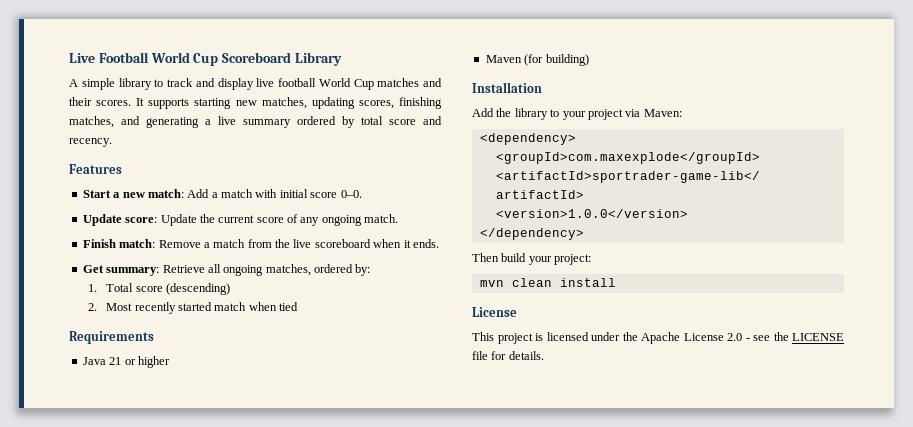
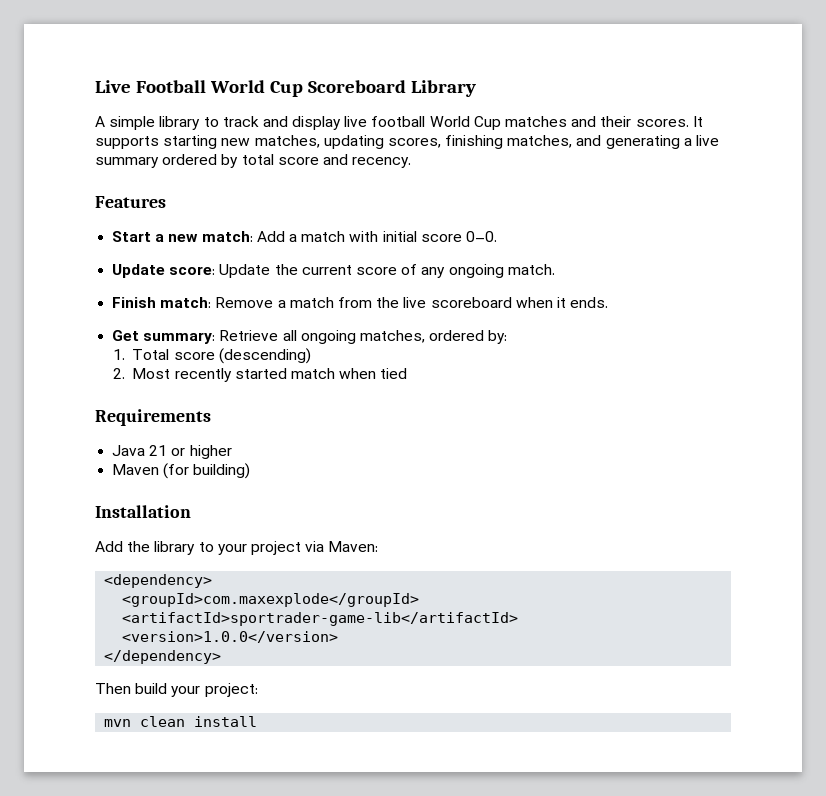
  mvn clean install
- License
- This project is licensed under the Apache License 2.0 - see the LICENSE file for details.

